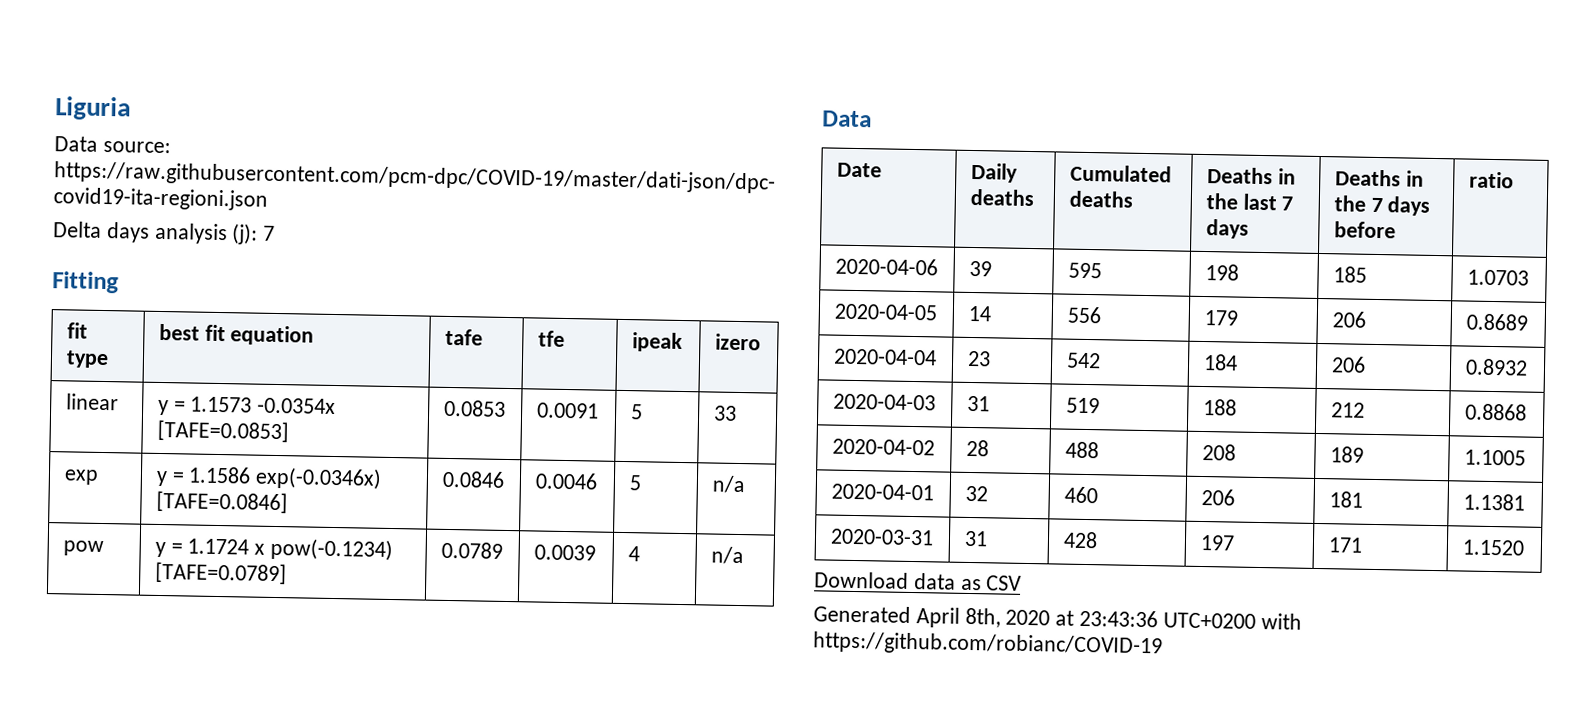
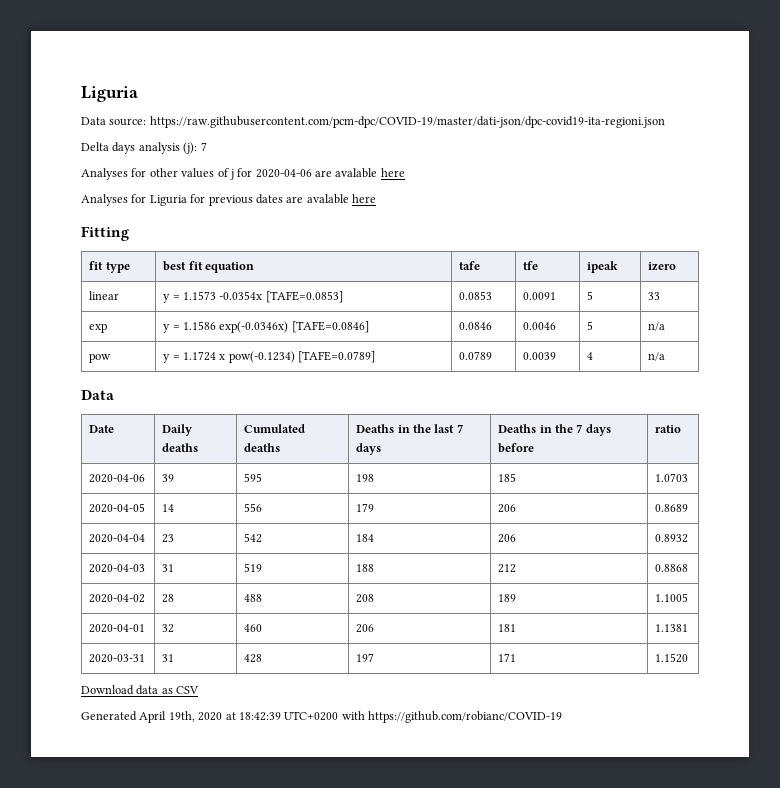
+ Analyses for other values of j for 2020-04-06 are avalable here
+ Analyses for Liguria for previous dates are avalable here
- Generated April 8th, 2020 at 23:43:36 UTC+0200 with https://github.com/robianc/COVID-19
+ Generated April 19th, 2020 at 18:42:39 UTC+0200 with https://github.com/robianc/COVID-19

